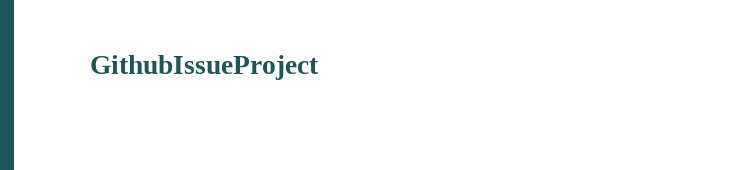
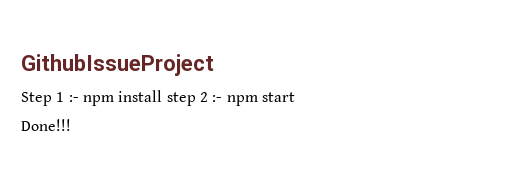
+ Step 1 :- npm install step 2 :- npm start
+ Done!!!

